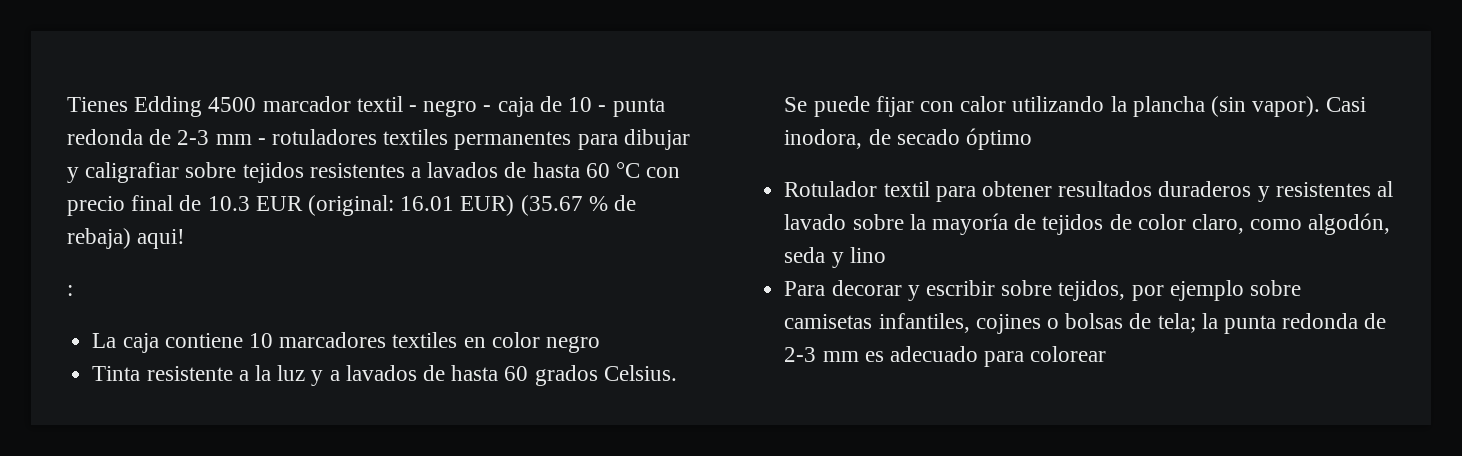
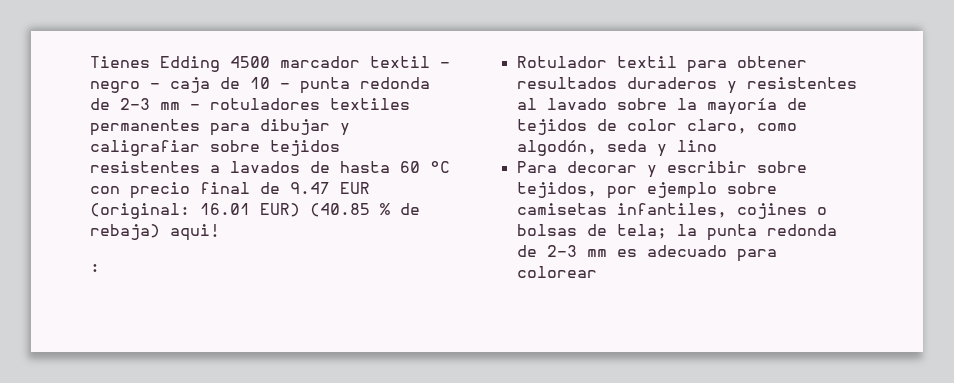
- Tienes Edding 4500 marcador textil - negro - caja de 10 - punta redonda de 2-3 mm - rotuladores textiles permanentes para dibujar y caligrafiar sobre tejidos resistentes a lavados de hasta 60 °C con precio final de 10.3 EUR (original: 16.01 EUR) (35.67 % de rebaja) aqui!
+ Tienes Edding 4500 marcador textil - negro - caja de 10 - punta redonda de 2-3 mm - rotuladores textiles permanentes para dibujar y caligrafiar sobre tejidos resistentes a lavados de hasta 60 °C con precio final de 9.47 EUR (original: 16.01 EUR) (40.85 % de rebaja) aqui!
- La caja contiene 10 marcadores textiles en color negro
- Tinta resistente a la luz y a lavados de hasta 60 grados Celsius. Se puede fijar con calor utilizando la plancha (sin vapor). Casi inodora, de secado óptimo

